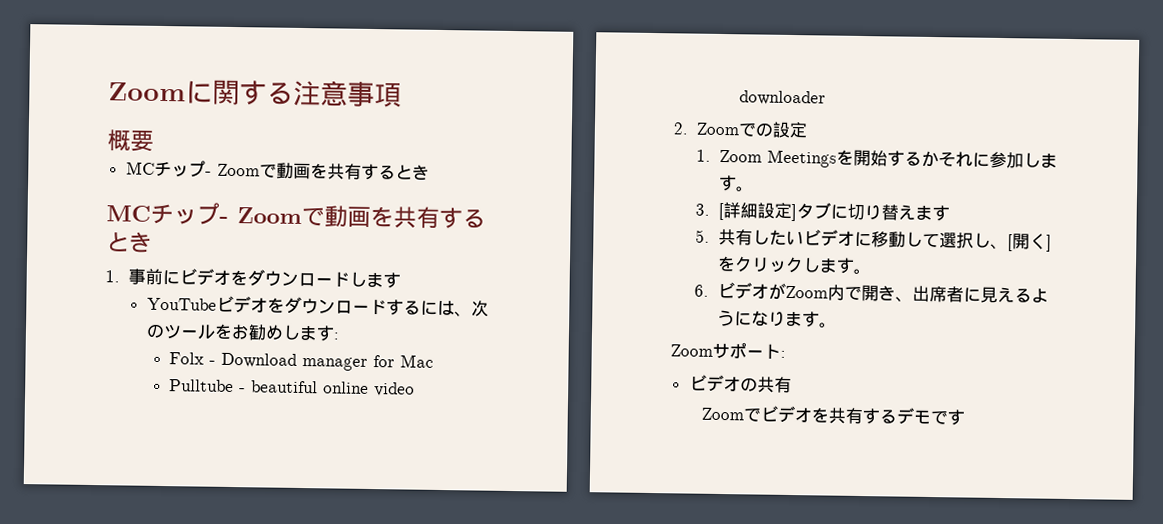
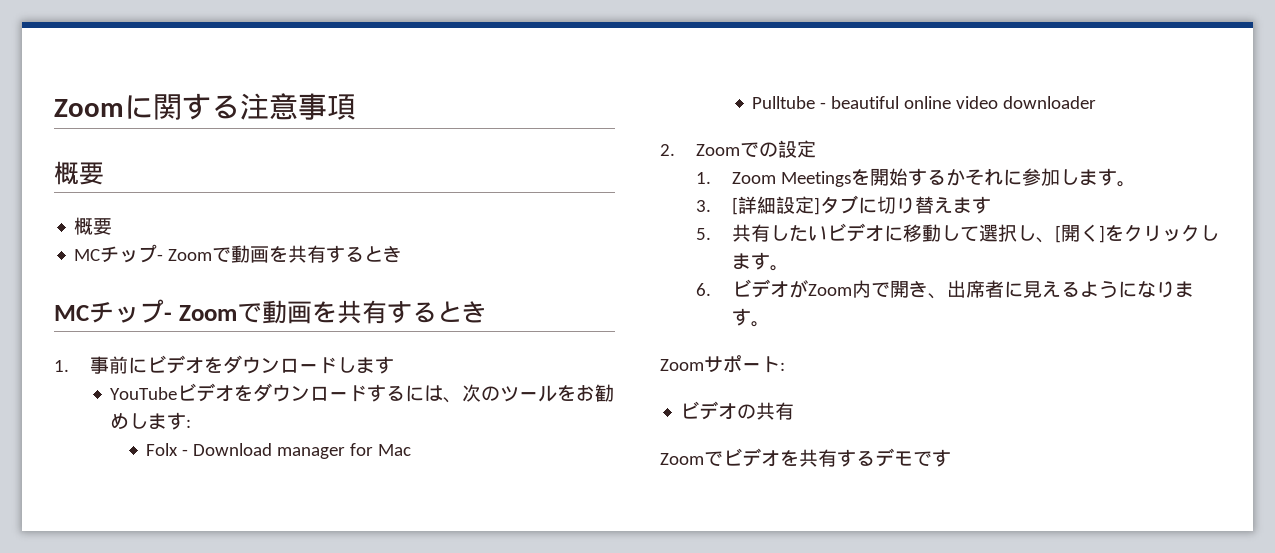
  Zoomに関する注意事項
+ 概要

